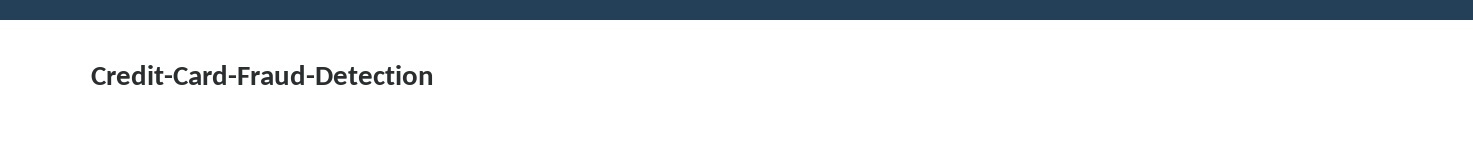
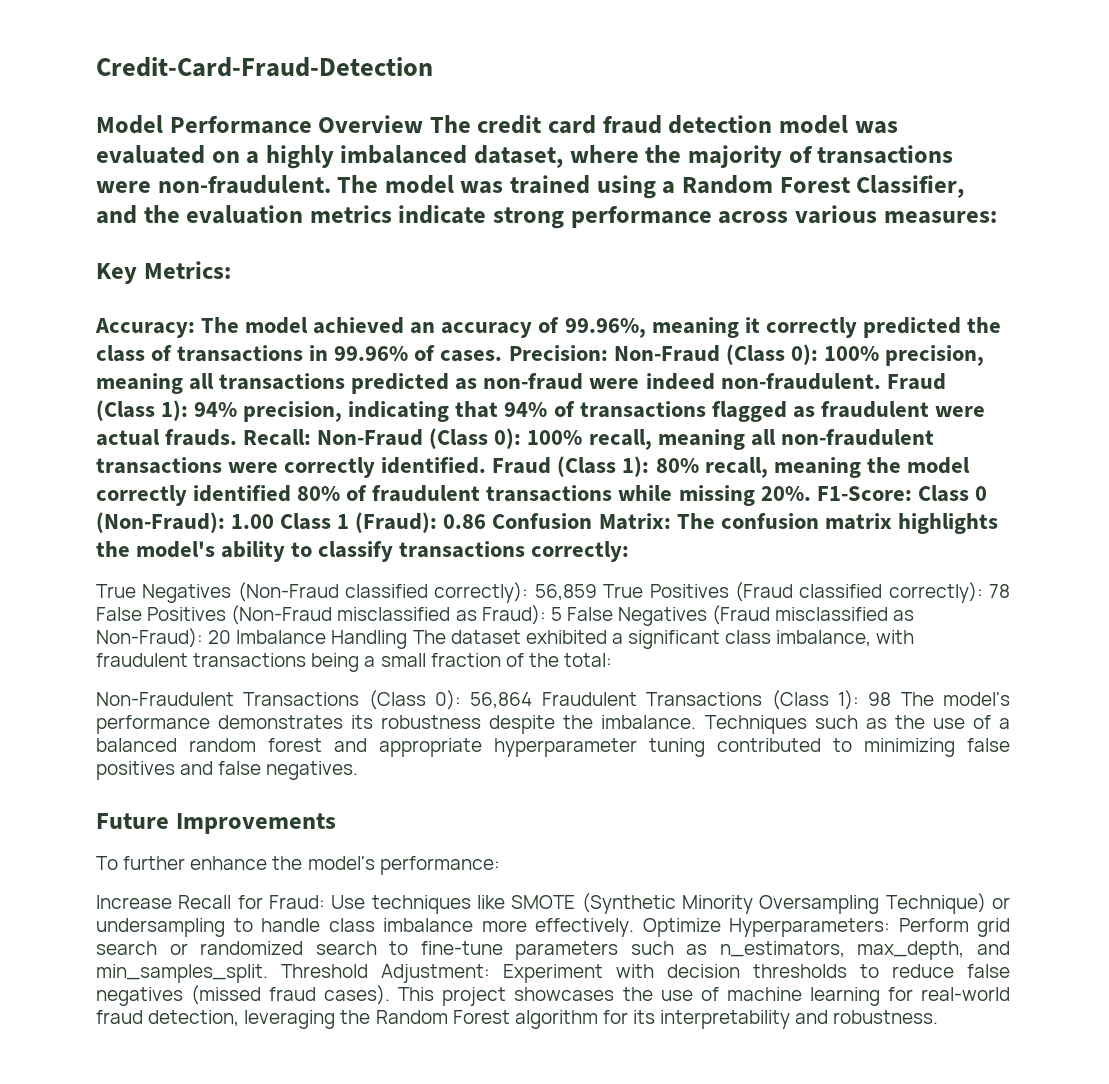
+ Model Performance Overview The credit card fraud detection model was evaluated on a highly imbalanced dataset, where the majority of transactions were non-fraudulent. The model was trained using a Random Forest Classifier, and the evaluation metrics indicate strong performance across various measures:
+ Key Metrics:
+ Accuracy: The model achieved an accuracy of 99.96%, meaning it correctly predicted the class of transactions in 99.96% of cases. Precision: Non-Fraud (Class 0): 100% precision, meaning all transactions predicted as non-fraud were indeed non-fraudulent. Fraud (Class 1): 94% precision, indicating that 94% of transactions flagged as fraudulent were actual frauds. Recall: Non-Fraud (Class 0): 100% recall, meaning all non-fraudulent transactions were correctly identified. Fraud (Class 1): 80% recall, meaning the model correctly identified 80% of fraudulent transactions while missing 20%. F1-Score: Class 0 (Non-Fraud): 1.00 Class 1 (Fraud): 0.86 Confusion Matrix: The confusion matrix highlights the model's ability to classify transactions correctly:
+ True Negatives (Non-Fraud classified correctly): 56,859 True Positives (Fraud classified correctly): 78 False Positives (Non-Fraud misclassified as Fraud): 5 False Negatives (Fraud misclassified as Non-Fraud): 20 Imbalance Handling The dataset exhibited a significant class imbalance, with fraudulent transactions being a small fraction of the total:
+ Non-Fraudulent Transactions (Class 0): 56,864 Fraudulent Transactions (Class 1): 98 The model's performance demonstrates its robustness despite the imbalance. Techniques such as the use of a balanced random forest and appropriate hyperparameter tuning contributed to minimizing false positives and false negatives.
+ Future Improvements
+ To further enhance the model's performance:
+ Increase Recall for Fraud: Use techniques like SMOTE (Synthetic Minority Oversampling Technique) or undersampling to handle class imbalance more effectively. Optimize Hyperparameters: Perform grid search or randomized search to fine-tune parameters such as n_estimators, max_depth, and min_samples_split. Threshold Adjustment: Experiment with decision thresholds to reduce false negatives (missed fraud cases). This project showcases the use of machine learning for real-world fraud detection, leveraging the Random Forest algorithm for its interpretability and robustness.

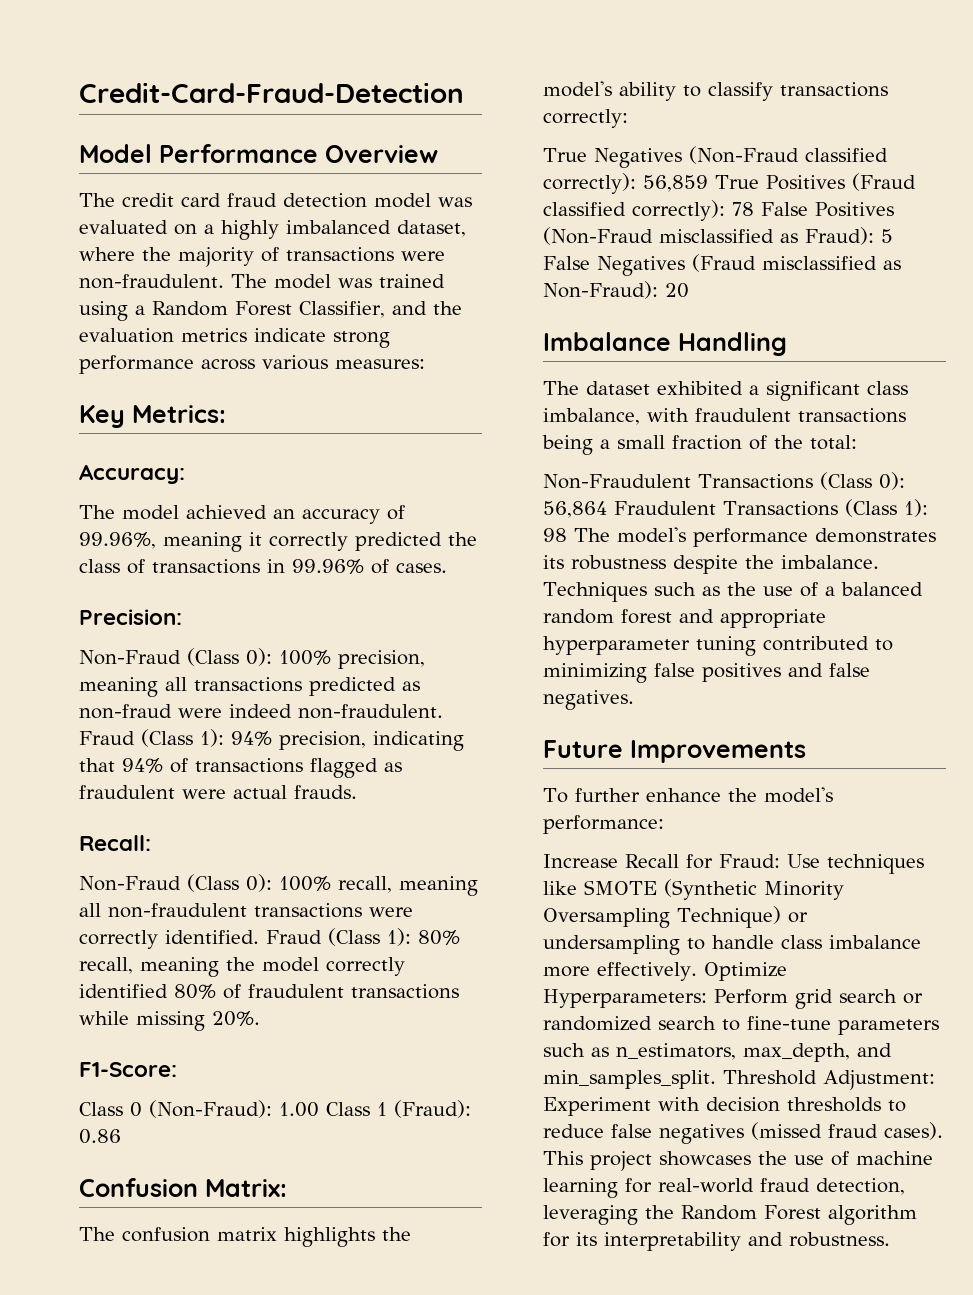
- Model Performance Overview The credit card fraud detection model was evaluated on a highly imbalanced dataset, where the majority of transactions were non-fraudulent.
+ Model Performance Overview
+ The credit card fraud detection model was evaluated on a highly imbalanced dataset, where the majority of transactions were non-fraudulent.
- Accuracy: The model achieved an accuracy of 99.96%, meaning it correctly predicted the class of transactions in 99.96% of cases. Precision: Non-Fraud (Class 0): 100% precision, meaning all transactions predicted as non-fraud were indeed non-fraudulent.
+ Accuracy:
+ The model achieved an accuracy of 99.96%, meaning it correctly predicted the class of transactions in 99.96% of cases.
+ Precision:
+ Non-Fraud (Class 0): 100% precision, meaning all transactions predicted as non-fraud were indeed non-fraudulent.
- Fraud (Class 1): 94% precision, indicating that 94% of transactions flagged as fraudulent were actual frauds. Recall: Non-Fraud (Class 0): 100% recall, meaning all non-fraudulent transactions were correctly identified.
+ Fraud (Class 1): 94% precision, indicating that 94% of transactions flagged as fraudulent were actual frauds.
+ Recall:
+ Non-Fraud (Class 0): 100% recall, meaning all non-fraudulent transactions were correctly identified.
- Fraud (Class 1): 80% recall, meaning the model correctly identified 80% of fraudulent transactions while missing 20%. F1-Score: Class 0 (Non-Fraud): 1.00 Class 1 (Fraud): 0.86 Confusion Matrix: The confusion matrix highlights the model's ability to classify transactions correctly:
+ Fraud (Class 1): 80% recall, meaning the model correctly identified 80% of fraudulent transactions while missing 20%.
+ F1-Score:
+ Class 0 (Non-Fraud): 1.00 Class 1 (Fraud): 0.86
+ Confusion Matrix:
+ The confusion matrix highlights the model's ability to classify transactions correctly:
- True Negatives (Non-Fraud classified correctly): 56,859 True Positives (Fraud classified correctly): 78 False Positives (Non-Fraud misclassified as Fraud): 5 False Negatives (Fraud misclassified as Non-Fraud): 20 Imbalance Handling The dataset exhibited a significant class imbalance, with fraudulent transactions being a small fraction of the total:
+ True Negatives (Non-Fraud classified correctly): 56,859 True Positives (Fraud classified correctly): 78 False Positives (Non-Fraud misclassified as Fraud): 5 False Negatives (Fraud misclassified as Non-Fraud): 20
+ Imbalance Handling
+ The dataset exhibited a significant class imbalance, with fraudulent transactions being a small fraction of the total:

